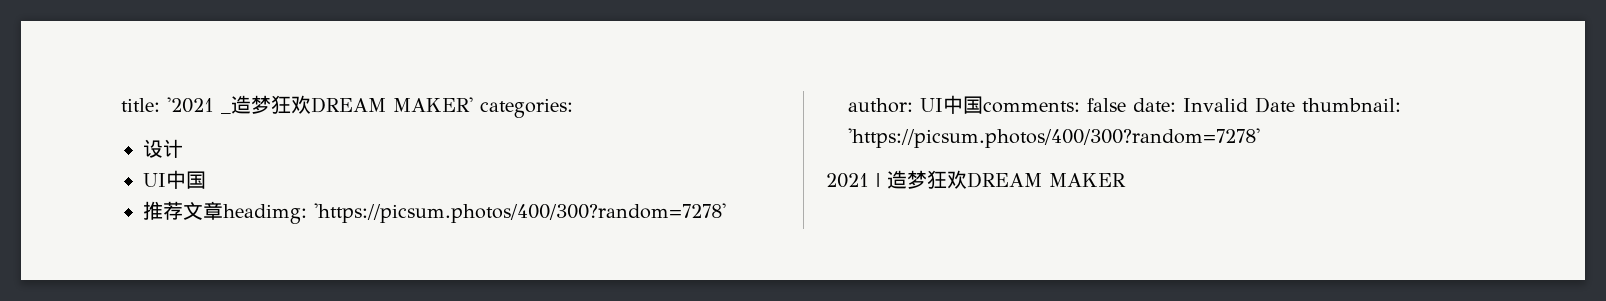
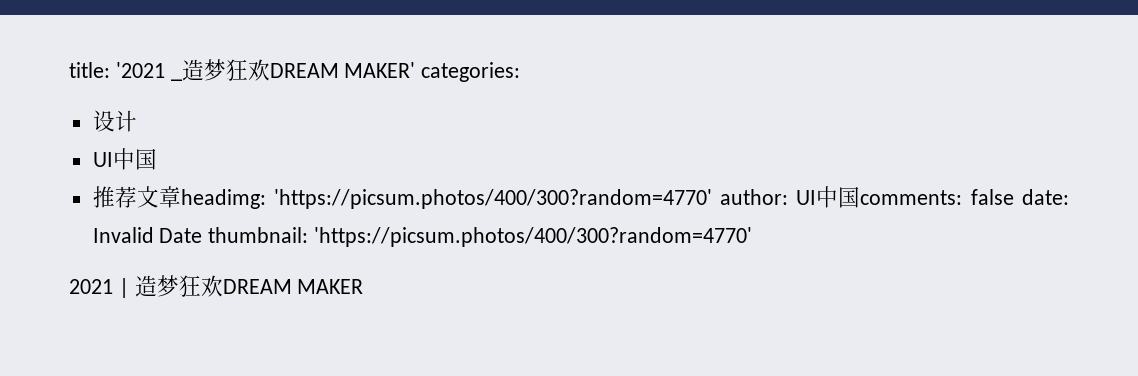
- 推荐文章headimg: 'https://picsum.photos/400/300?random=7278' author: UI中国comments: false date: Invalid Date thumbnail: 'https://picsum.photos/400/300?random=7278'
+ 推荐文章headimg: 'https://picsum.photos/400/300?random=4770' author: UI中国comments: false date: Invalid Date thumbnail: 'https://picsum.photos/400/300?random=4770'

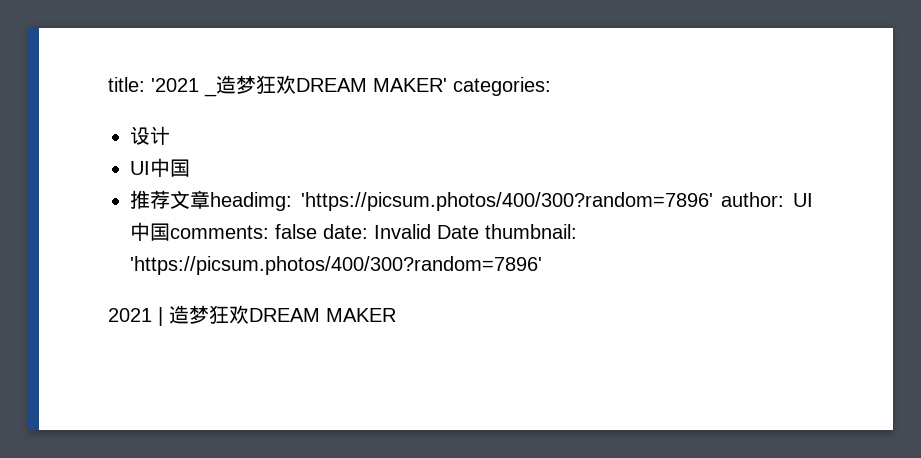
- 推荐文章headimg: 'https://picsum.photos/400/300?random=4770' author: UI中国comments: false date: Invalid Date thumbnail: 'https://picsum.photos/400/300?random=4770'
+ 推荐文章headimg: 'https://picsum.photos/400/300?random=7896' author: UI中国comments: false date: Invalid Date thumbnail: 'https://picsum.photos/400/300?random=7896'

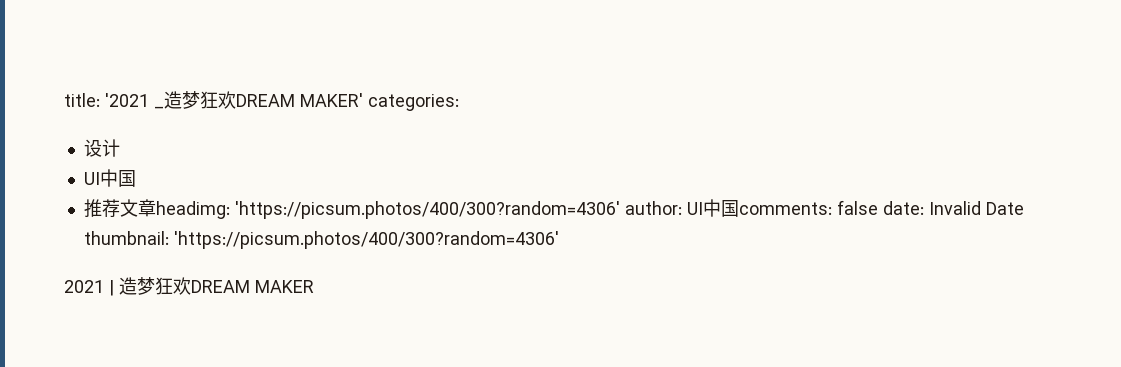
- 推荐文章headimg: 'https://picsum.photos/400/300?random=7896' author: UI中国comments: false date: Invalid Date thumbnail: 'https://picsum.photos/400/300?random=7896'
+ 推荐文章headimg: 'https://picsum.photos/400/300?random=4306' author: UI中国comments: false date: Invalid Date thumbnail: 'https://picsum.photos/400/300?random=4306'

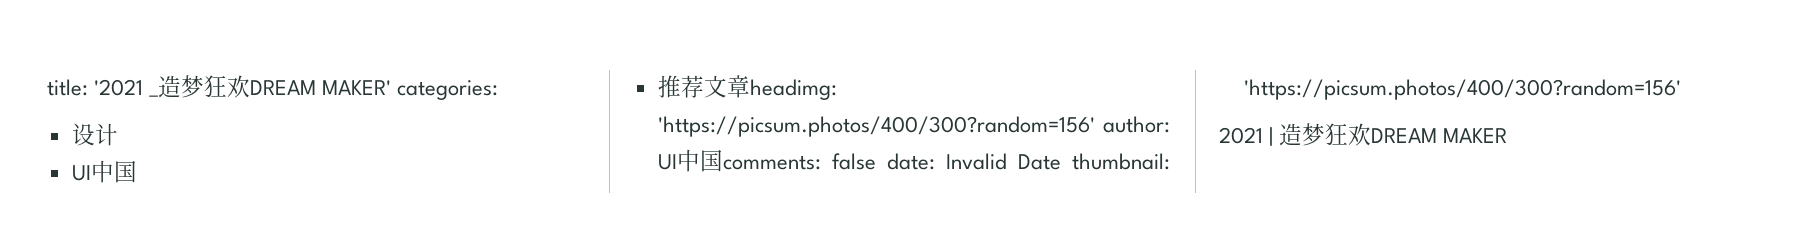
- 推荐文章headimg: 'https://picsum.photos/400/300?random=4306' author: UI中国comments: false date: Invalid Date thumbnail: 'https://picsum.photos/400/300?random=4306'
+ 推荐文章headimg: 'https://picsum.photos/400/300?random=156' author: UI中国comments: false date: Invalid Date thumbnail: 'https://picsum.photos/400/300?random=156'

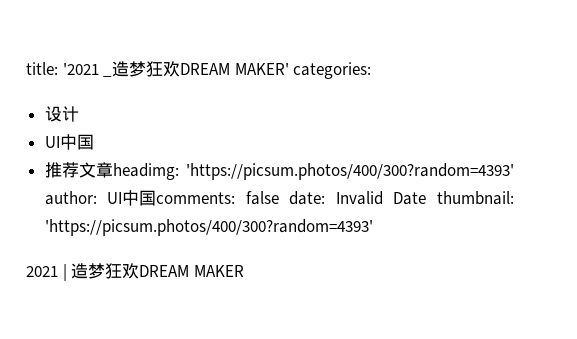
- 推荐文章headimg: 'https://picsum.photos/400/300?random=156' author: UI中国comments: false date: Invalid Date thumbnail: 'https://picsum.photos/400/300?random=156'
+ 推荐文章headimg: 'https://picsum.photos/400/300?random=4393' author: UI中国comments: false date: Invalid Date thumbnail: 'https://picsum.photos/400/300?random=4393'

